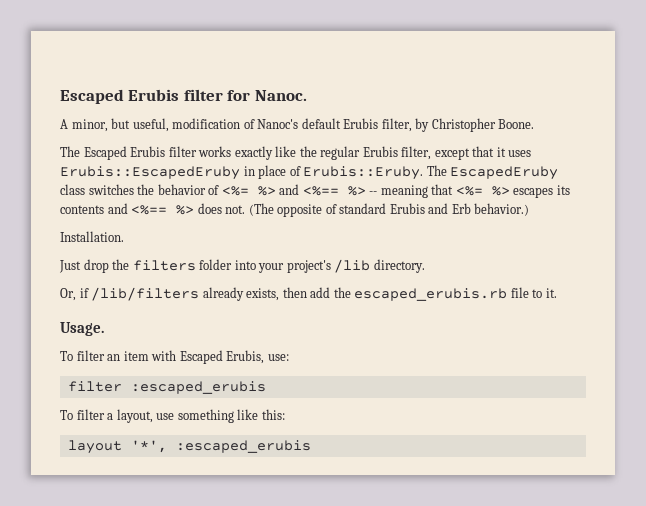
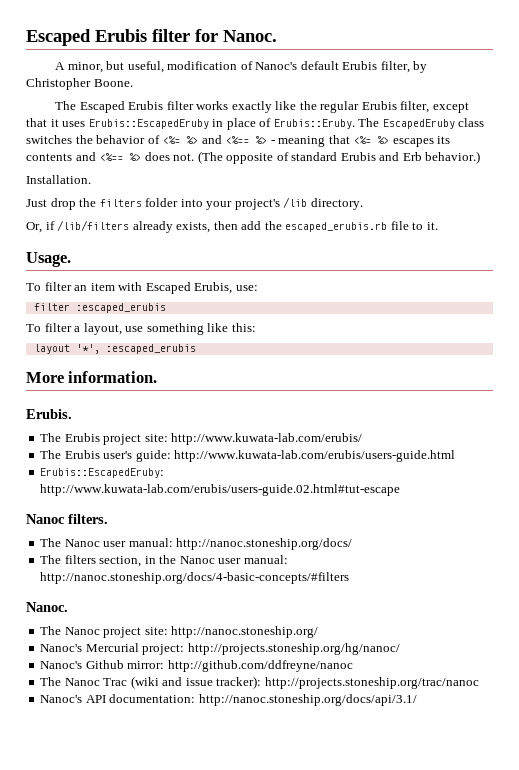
- The EscapedEruby class switches the behavior of <%= %> and <%== %> -- meaning that <%= %> escapes its contents and <%== %> does not.
+ The EscapedEruby class switches the behavior of <%= %> and <%== %> - meaning that <%= %> escapes its contents and <%== %> does not.
+ More information.
+ Erubis.
+ The Erubis project site: http://www.kuwata-lab.com/erubis/
+ The Erubis user's guide: http://www.kuwata-lab.com/erubis/users-guide.html
+ Erubis::EscapedEruby: http://www.kuwata-lab.com/erubis/users-guide.02.html#tut-escape
+ Nanoc filters.
+ The Nanoc user manual: http://nanoc.stoneship.org/docs/
+ The filters section, in the Nanoc user manual: http://nanoc.stoneship.org/docs/4-basic-concepts/#filters
+ Nanoc.
+ The Nanoc project site: http://nanoc.stoneship.org/
+ Nanoc's Mercurial project: http://projects.stoneship.org/hg/nanoc/
+ Nanoc's Github mirror: http://github.com/ddfreyne/nanoc
+ The Nanoc Trac (wiki and issue tracker): http://projects.stoneship.org/trac/nanoc
+ Nanoc's API documentation: http://nanoc.stoneship.org/docs/api/3.1/

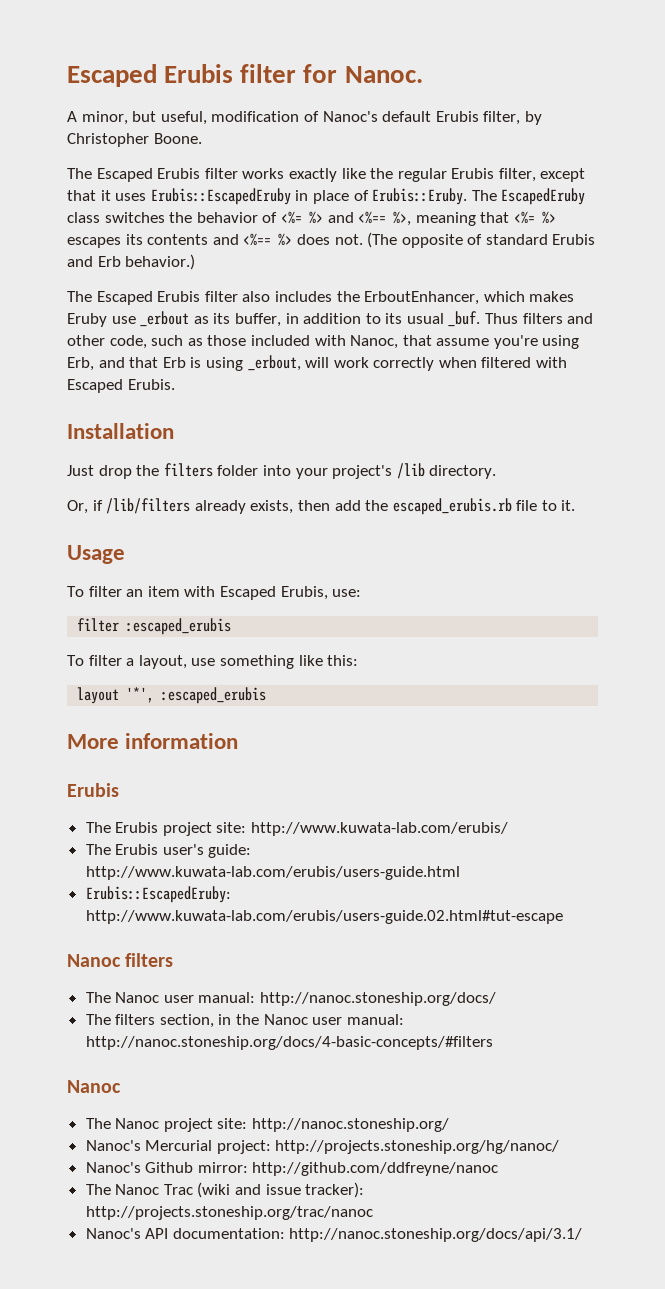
- The EscapedEruby class switches the behavior of <%= %> and <%== %> - meaning that <%= %> escapes its contents and <%== %> does not.
+ The EscapedEruby class switches the behavior of <%= %> and <%== %>, meaning that <%= %> escapes its contents and <%== %> does not.
- Installation.
+ The Escaped Erubis filter also includes the ErboutEnhancer, which makes Eruby use _erbout as its buffer, in addition to its usual _buf. Thus filters and other code, such as those included with Nanoc, that assume you're using Erb, and that Erb is using _erbout, will work correctly when filtered with Escaped Erubis.
+ Installation
- Usage.
+ Usage
- More information.
- Erubis.
+ More information
+ Erubis
- Nanoc filters.
+ Nanoc filters
  The filters section, in the Nanoc user manual: http://nanoc.stoneship.org/docs/4-basic-concepts/#filters
- Nanoc.
+ Nanoc

